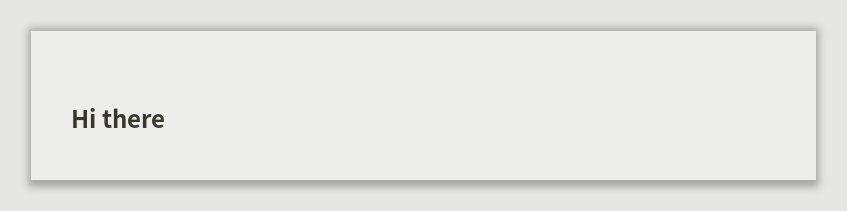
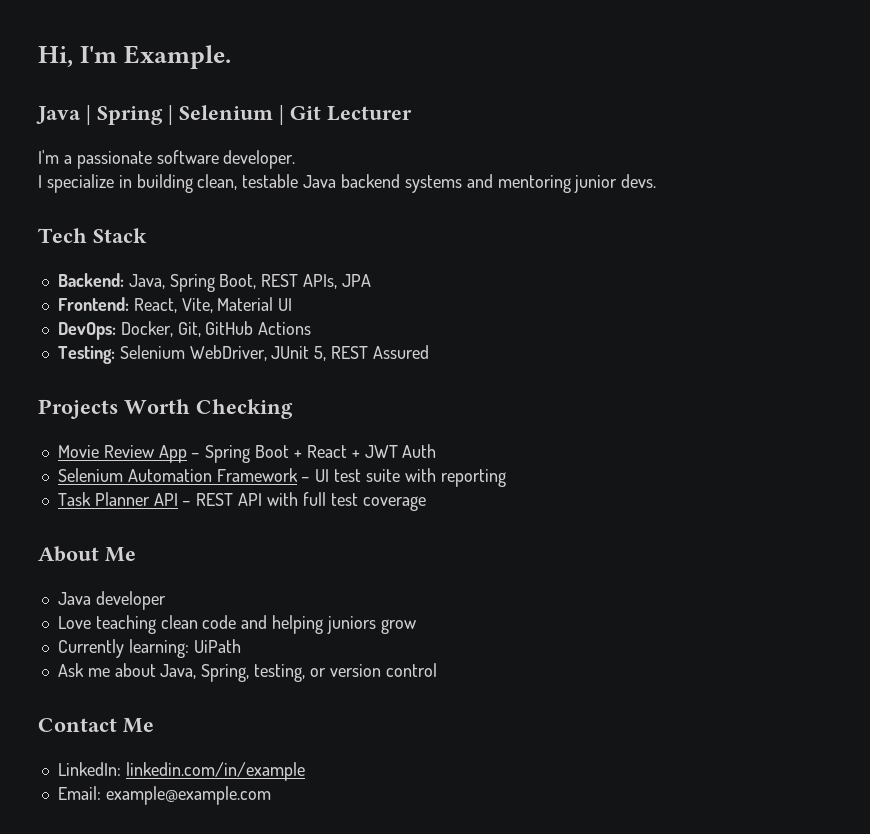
- Hi there
+ Hi, I'm Example.
+ Java | Spring | Selenium | Git Lecturer
+ I'm a passionate software developer.
+ I specialize in building clean, testable Java backend systems and mentoring junior devs.
+ Tech Stack
+ Backend: Java, Spring Boot, REST APIs, JPA
+ Frontend: React, Vite, Material UI
+ DevOps: Docker, Git, GitHub Actions
+ Testing: Selenium WebDriver, JUnit 5, REST Assured
+ Projects Worth Checking
+ Movie Review App – Spring Boot + React + JWT Auth
+ Selenium Automation Framework – UI test suite with reporting
+ Task Planner API – REST API with full test coverage
+ About Me
+ Java developer
+ Love teaching clean code and helping juniors grow
+ Currently learning: UiPath
+ Ask me about Java, Spring, testing, or version control
+ Contact Me
+ LinkedIn: linkedin.com/in/example
+ Email: example@example.com

